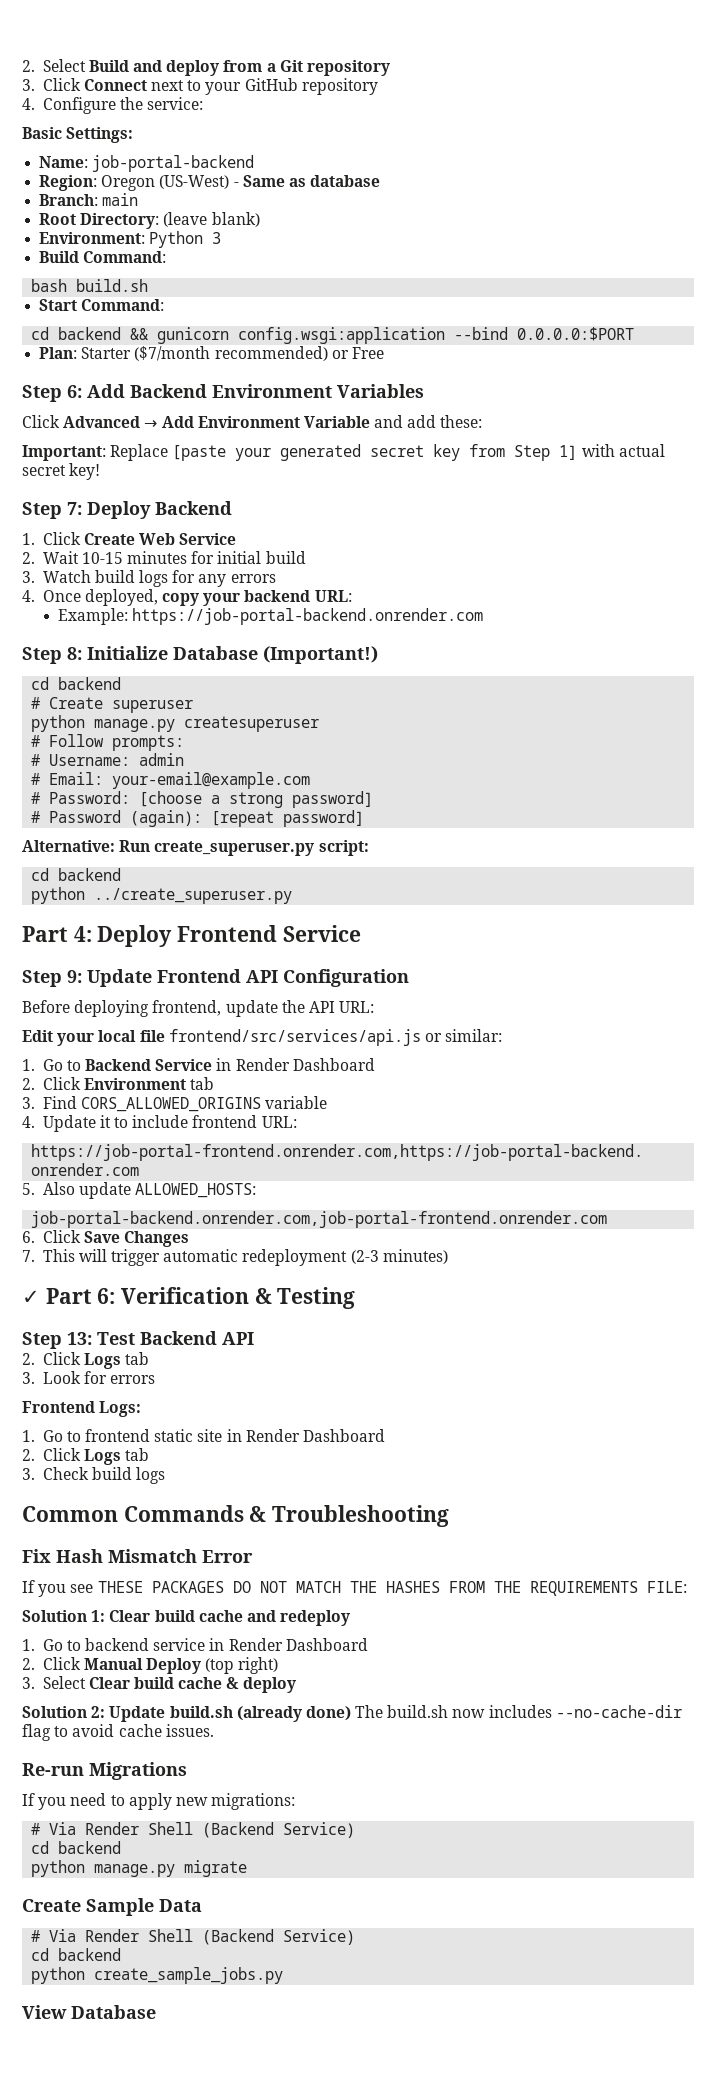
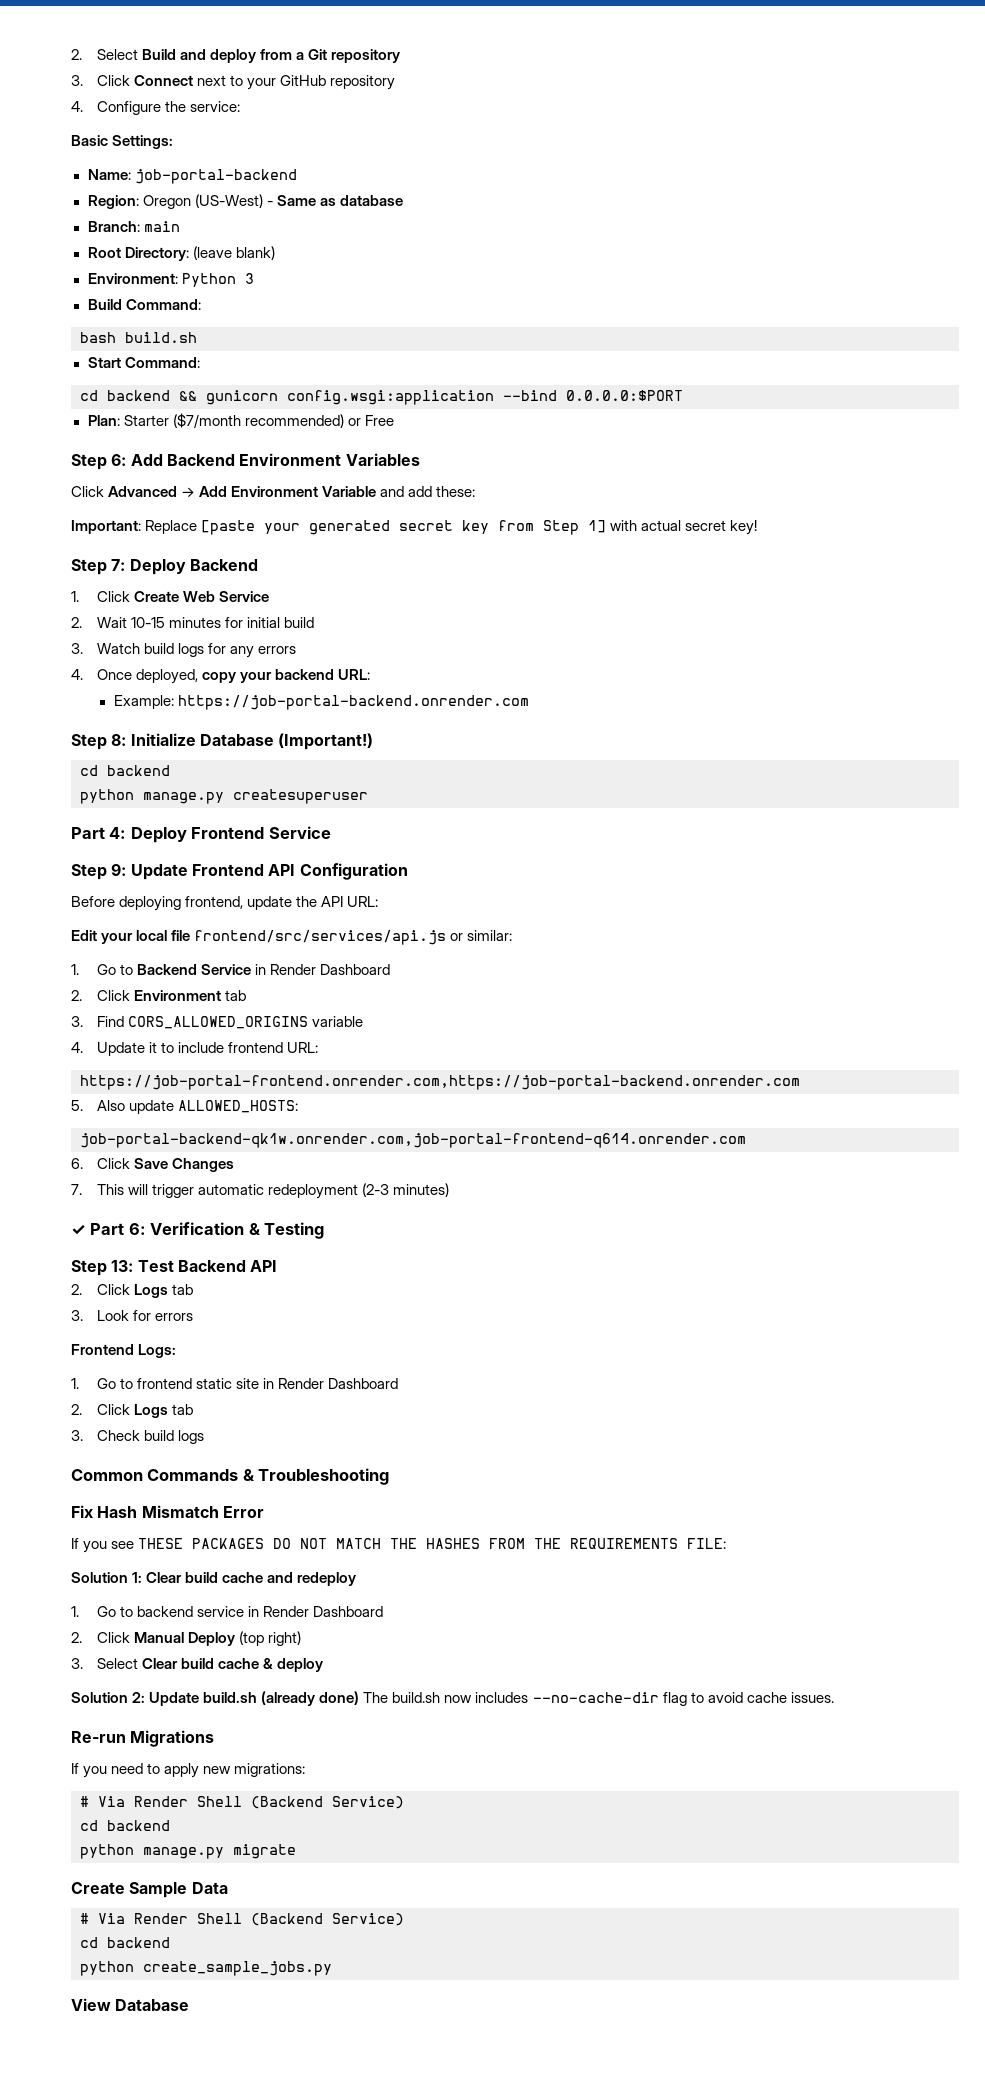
- # Create superuser
- # Follow prompts:
- # Username: admin
- # Email: your-email@example.com
- # Password: [choose a strong password]
- # Password (again): [repeat password]
- Alternative: Run create_superuser.py script:
- cd backend
- python ../create_superuser.py
- job-portal-backend.onrender.com,job-portal-frontend.onrender.com
+ job-portal-backend-qk1w.onrender.com,job-portal-frontend-q614.onrender.com

